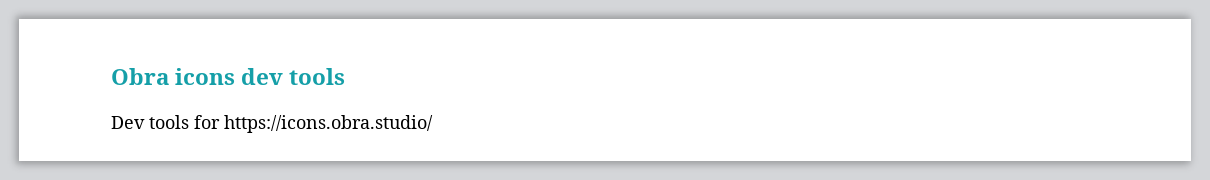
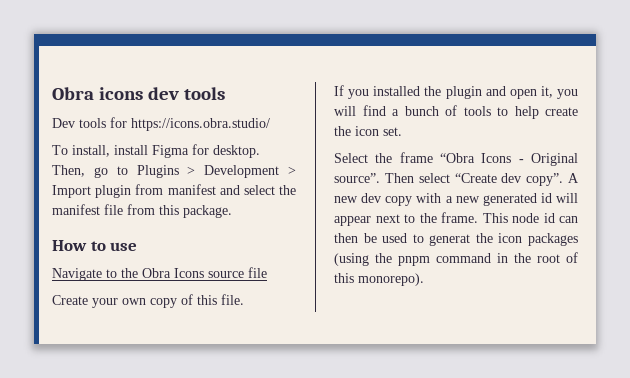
+ To install, install Figma for desktop. Then, go to Plugins > Development > Import plugin from manifest and select the manifest file from this package.
+ How to use
+ Navigate to the Obra Icons source file
+ Create your own copy of this file.
+ If you installed the plugin and open it, you will find a bunch of tools to help create the icon set.
+ Select the frame “Obra Icons - Original source”. Then select “Create dev copy”. A new dev copy with a new generated id will appear next to the frame. This node id can then be used to generat the icon packages (using the pnpm command in the root of this monorepo).

